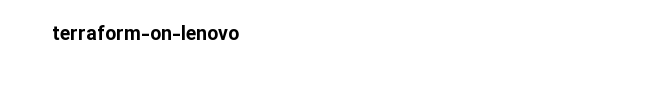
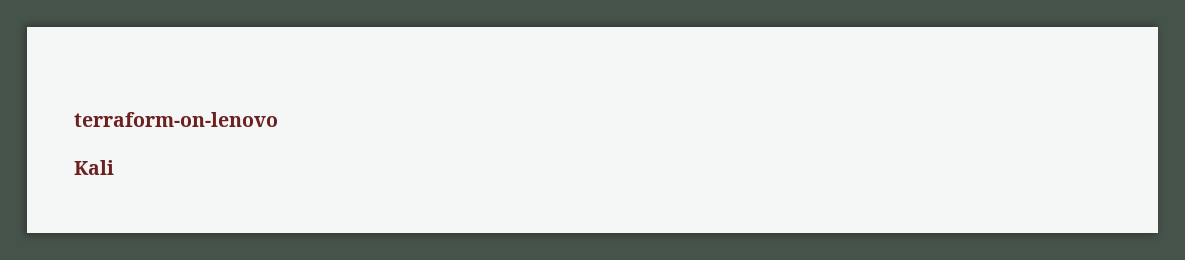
+ Kali

